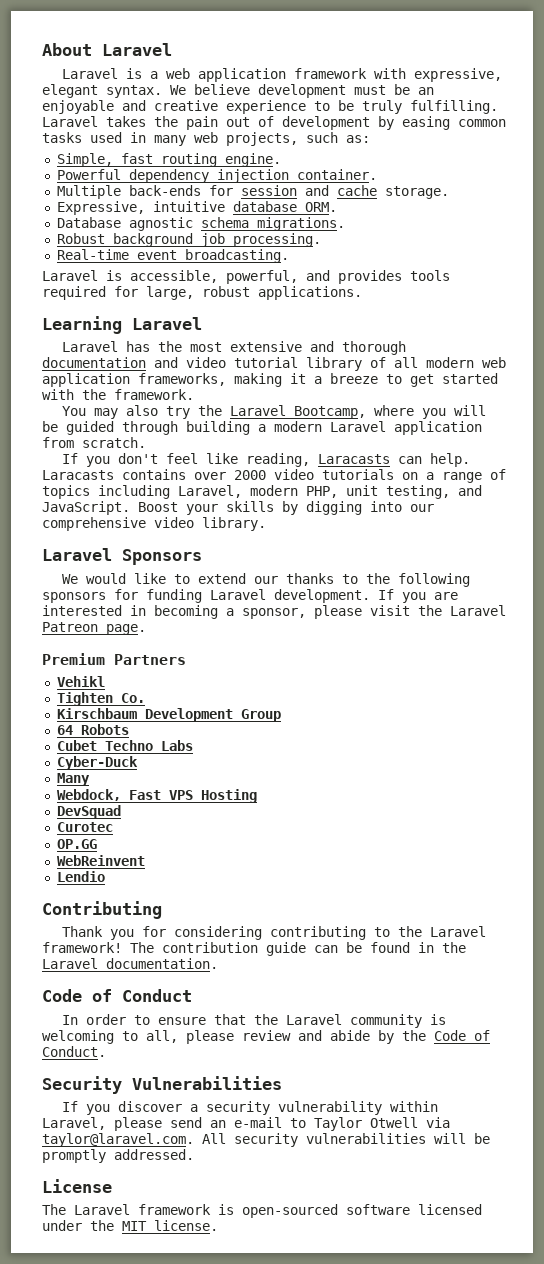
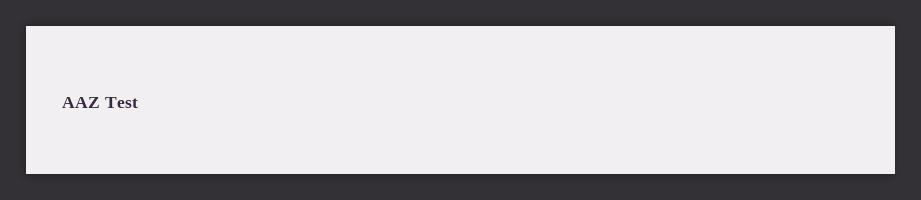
- About Laravel
- Laravel is a web application framework with expressive, elegant syntax. We believe development must be an enjoyable and creative experience to be truly fulfilling. Laravel takes the pain out of development by easing common tasks used in many web projects, such as:
- Simple, fast routing engine.
- Powerful dependency injection container.
- Multiple back-ends for session and cache storage.
- Expressive, intuitive database ORM.
- Database agnostic schema migrations.
- Robust background job processing.
- Real-time event broadcasting.
- Laravel is accessible, powerful, and provides tools required for large, robust applications.
- Learning Laravel
- Laravel has the most extensive and thorough documentation and video tutorial library of all modern web application frameworks, making it a breeze to get started with the framework.
- You may also try the Laravel Bootcamp, where you will be guided through building a modern Laravel application from scratch.
- If you don't feel like reading, Laracasts can help. Laracasts contains over 2000 video tutorials on a range of topics including Laravel, modern PHP, unit testing, and JavaScript. Boost your skills by digging into our comprehensive video library.
- Laravel Sponsors
- We would like to extend our thanks to the following sponsors for funding Laravel development. If you are interested in becoming a sponsor, please visit the Laravel Patreon page.
- Premium Partners
- Vehikl
- Tighten Co.
- Kirschbaum Development Group
- 64 Robots
- Cubet Techno Labs
- Cyber-Duck
- Many
- Webdock, Fast VPS Hosting
- DevSquad
- Curotec
- OP.GG
- WebReinvent
- Lendio
- Contributing
- Thank you for considering contributing to the Laravel framework! The contribution guide can be found in the Laravel documentation.
- Code of Conduct
- In order to ensure that the Laravel community is welcoming to all, please review and abide by the Code of Conduct.
- Security Vulnerabilities
- If you discover a security vulnerability within Laravel, please send an e-mail to Taylor Otwell via taylor@laravel.com. All security vulnerabilities will be promptly addressed.
- License
- The Laravel framework is open-sourced software licensed under the MIT license.
+ AAZ Test

